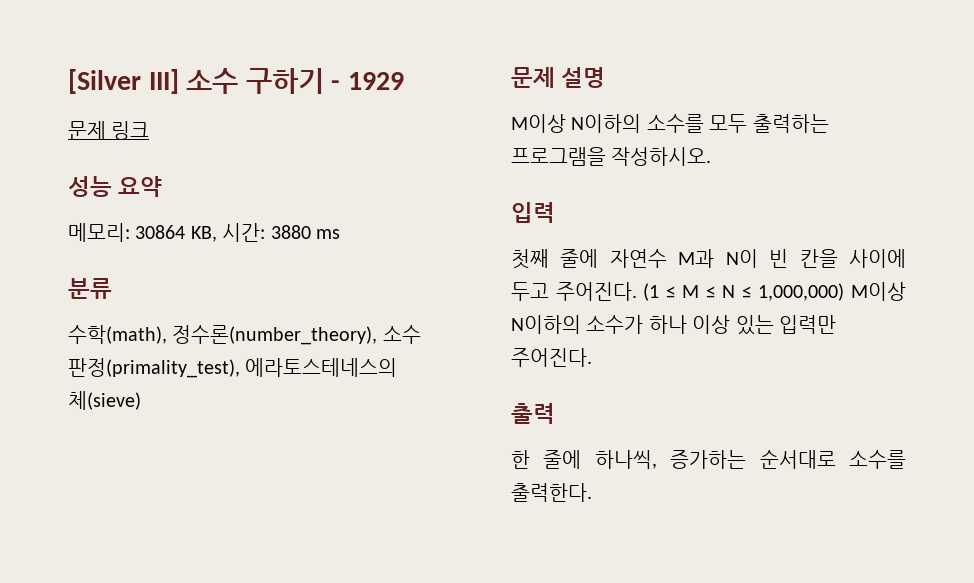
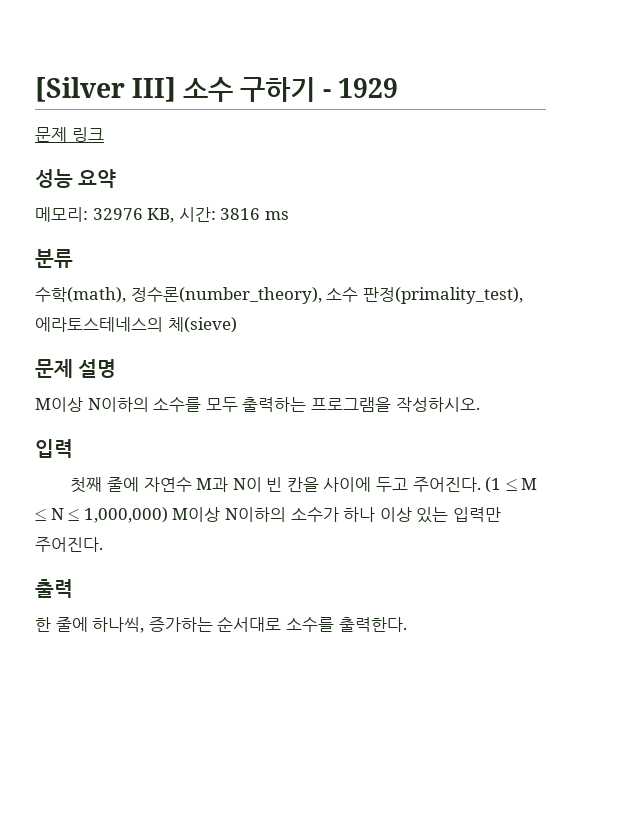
- 메모리: 30864 KB, 시간: 3880 ms
+ 메모리: 32976 KB, 시간: 3816 ms

